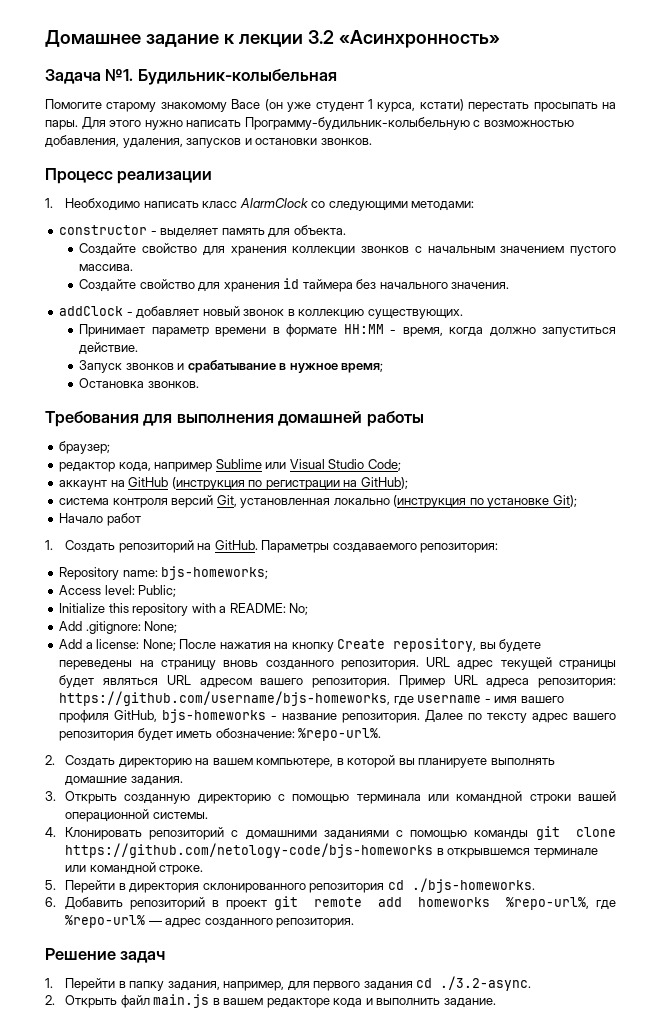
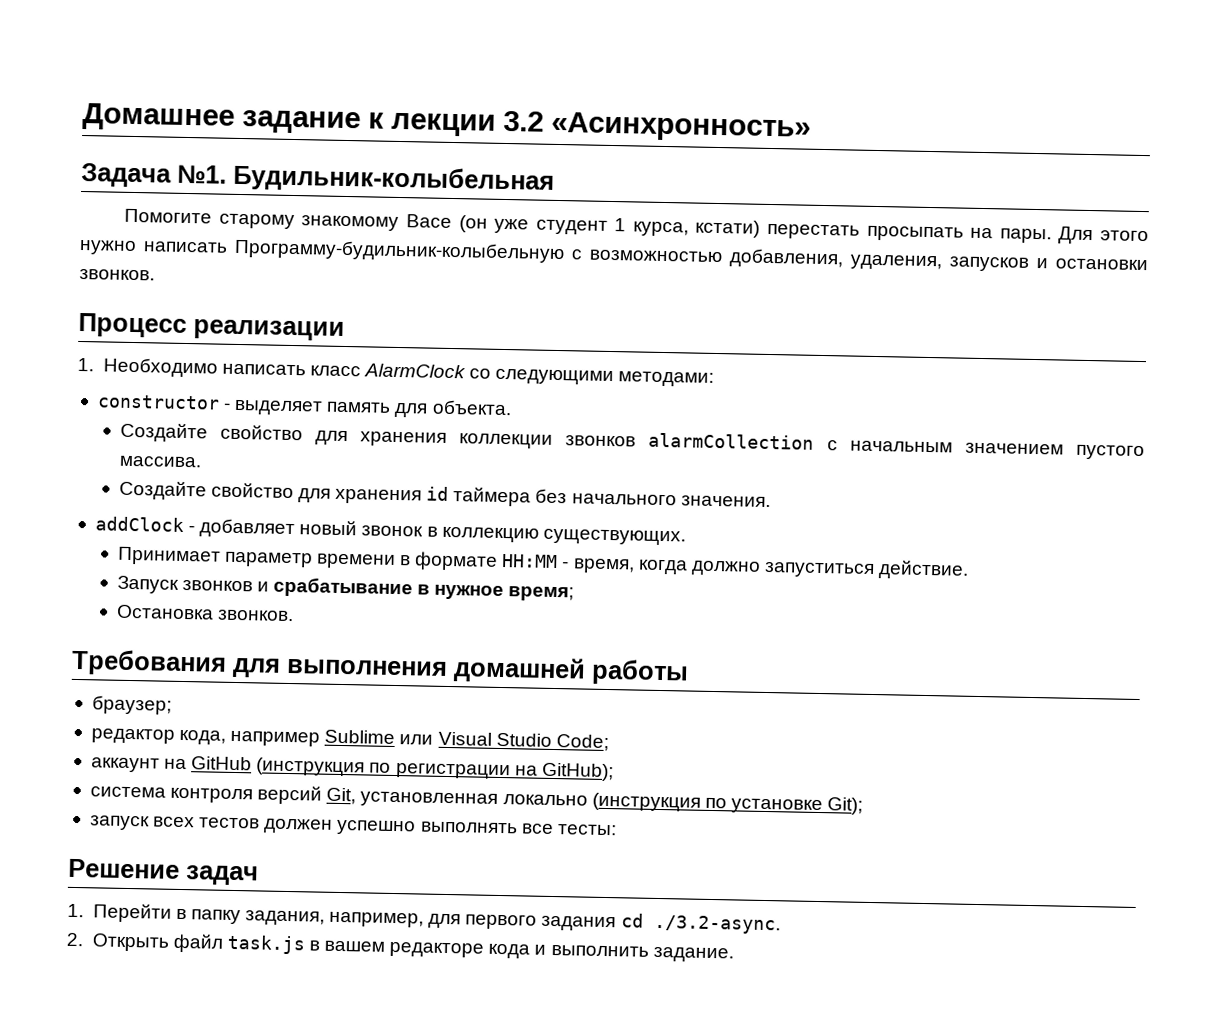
- Создайте свойство для хранения коллекции звонков с начальным значением пустого массива.
+ Создайте свойство для хранения коллекции звонков alarmCollection с начальным значением пустого массива.
- Начало работ
- 1. Создать репозиторий на GitHub. Параметры создаваемого репозитория:
- Repository name: bjs-homeworks;
- Access level: Public;
- Initialize this repository with a README: No;
- Add .gitignore: None;
- Add a license: None; После нажатия на кнопку Create repository, вы будете переведены на страницу вновь созданного репозитория. URL адрес текущей страницы будет являться URL адресом вашего репозитория. Пример URL адреса репозитория: https://github.com/username/bjs-homeworks, где username - имя вашего профиля GitHub, bjs-homeworks - название репозитория. Далее по тексту адрес вашего репозитория будет иметь обозначение: %repo-url%.
- 2. Создать директорию на вашем компьютере, в которой вы планируете выполнять домашние задания.
- 3. Открыть созданную директорию с помощью терминала или командной строки вашей операционной системы.
- 4. Клонировать репозиторий с домашними заданиями с помощью команды git clone https://github.com/netology-code/bjs-homeworks в открывшемся терминале или командной строке.
- 5. Перейти в директория склонированного репозитория cd ./bjs-homeworks.
- 6. Добавить репозиторий в проект git remote add homeworks %repo-url%, где %repo-url% — адрес созданного репозитория.
+ запуск всех тестов должен успешно выполнять все тесты:
- 2. Открыть файл main.js в вашем редакторе кода и выполнить задание.
+ 2. Открыть файл task.js в вашем редакторе кода и выполнить задание.

